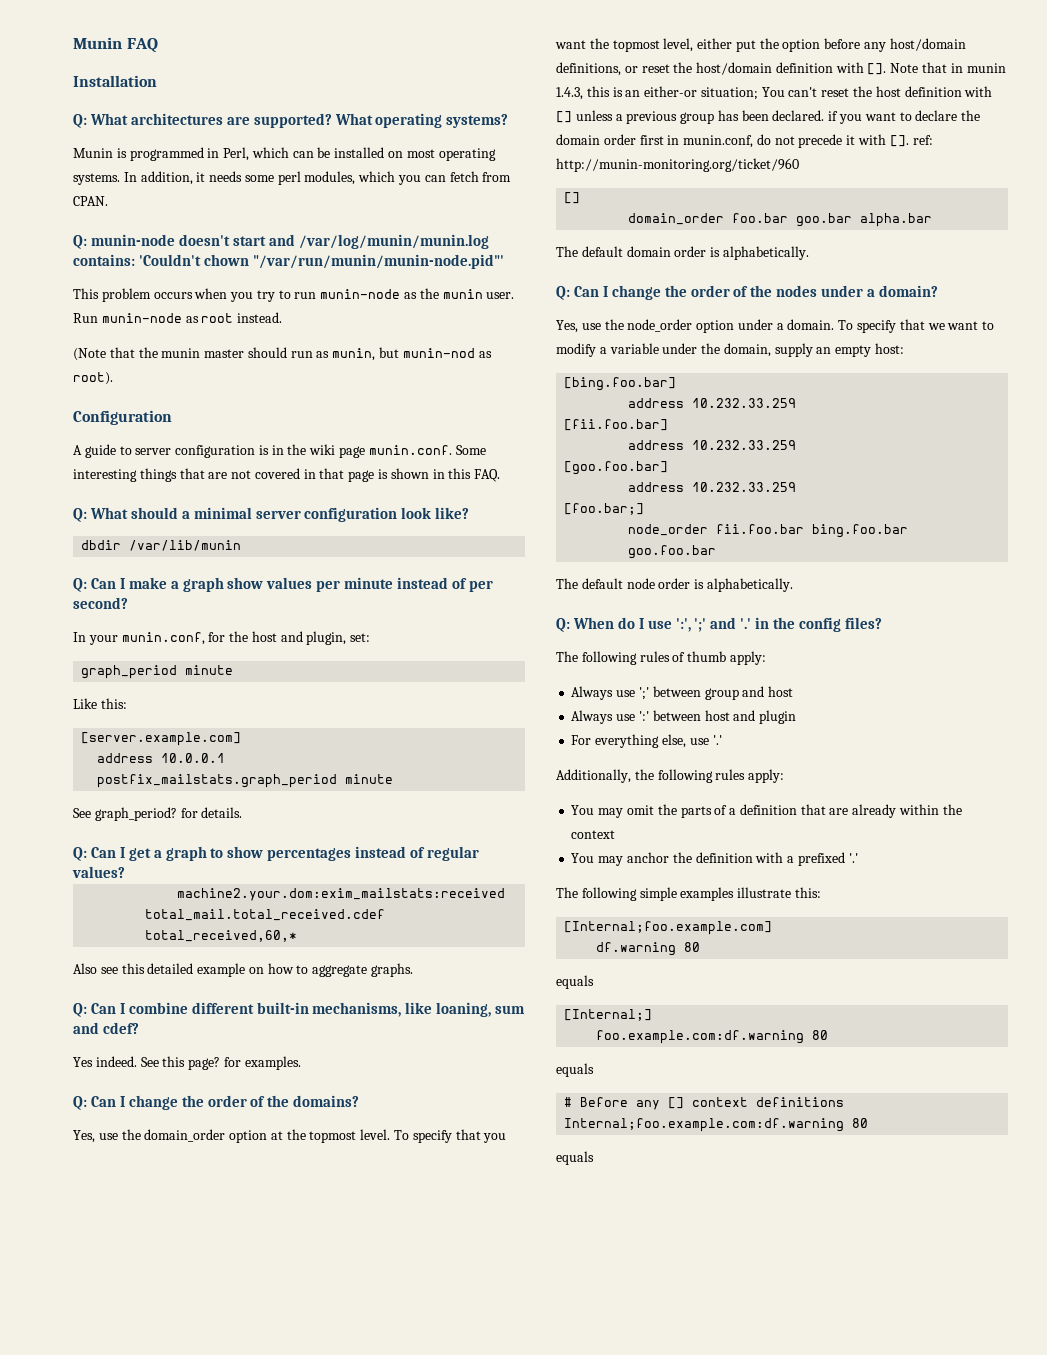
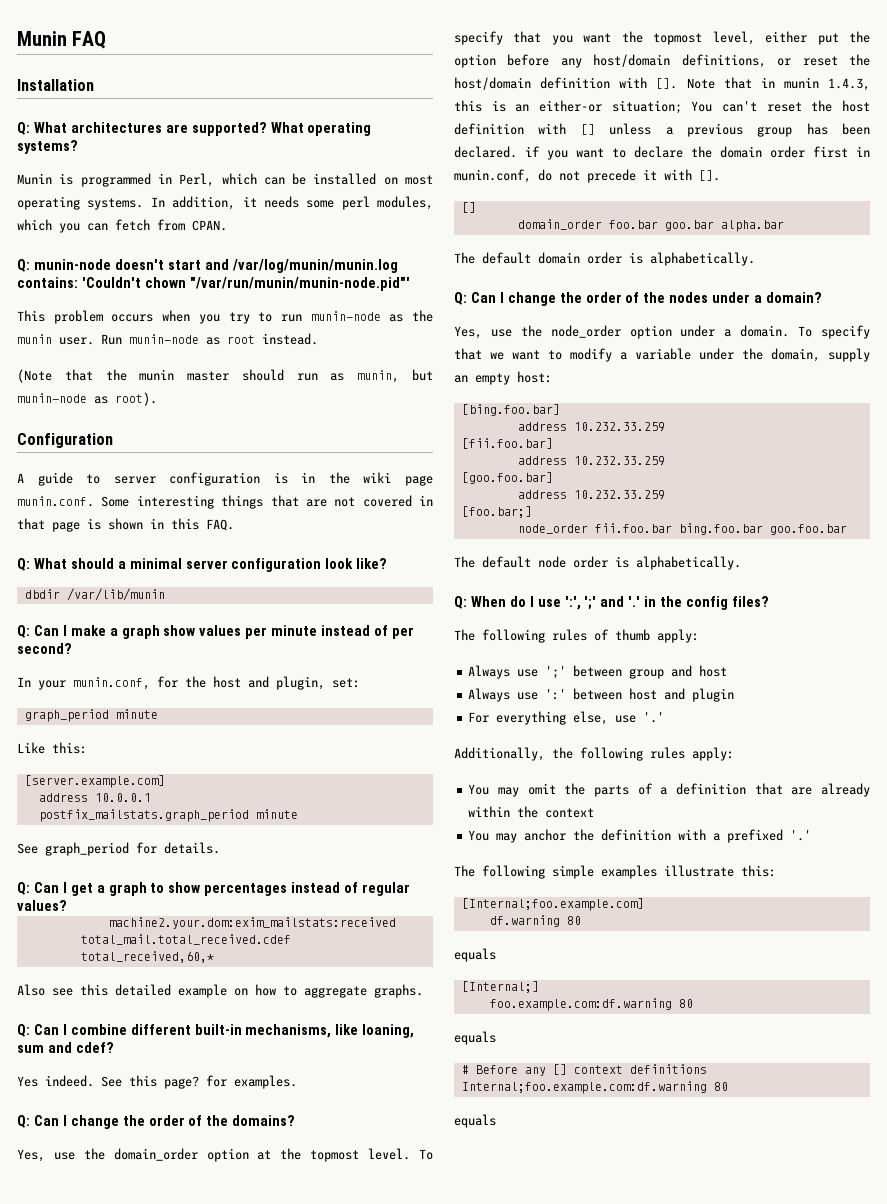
- (Note that the munin master should run as munin, but munin-nod as root).
+ (Note that the munin master should run as munin, but munin-node as root).
- See graph_period? for details.
+ See graph_period for details.
- Note that in munin 1.4.3, this is an either-or situation; You can't reset the host definition with [] unless a previous group has been declared. if you want to declare the domain order first in munin.conf, do not precede it with []. ref: http://munin-monitoring.org/ticket/960
+ Note that in munin 1.4.3, this is an either-or situation; You can't reset the host definition with [] unless a previous group has been declared. if you want to declare the domain order first in munin.conf, do not precede it with [].

